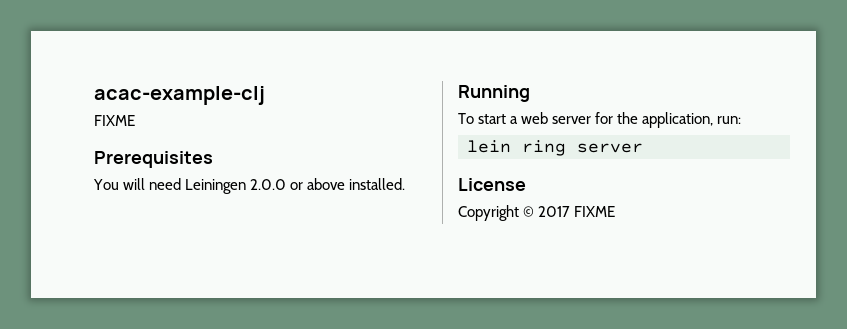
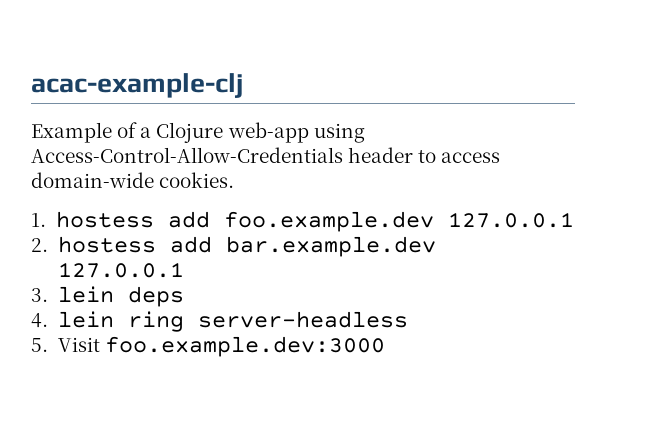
  acac-example-clj
- FIXME
- Prerequisites
- You will need Leiningen 2.0.0 or above installed.
- Running
- To start a web server for the application, run:
- lein ring server
- License
- Copyright © 2017 FIXME
+ Example of a Clojure web-app using Access-Control-Allow-Credentials header to access domain-wide cookies.
+ 1. hostess add foo.example.dev 127.0.0.1
+ 2. hostess add bar.example.dev 127.0.0.1
+ 3. lein deps
+ 4. lein ring server-headless
+ 5. Visit foo.example.dev:3000

